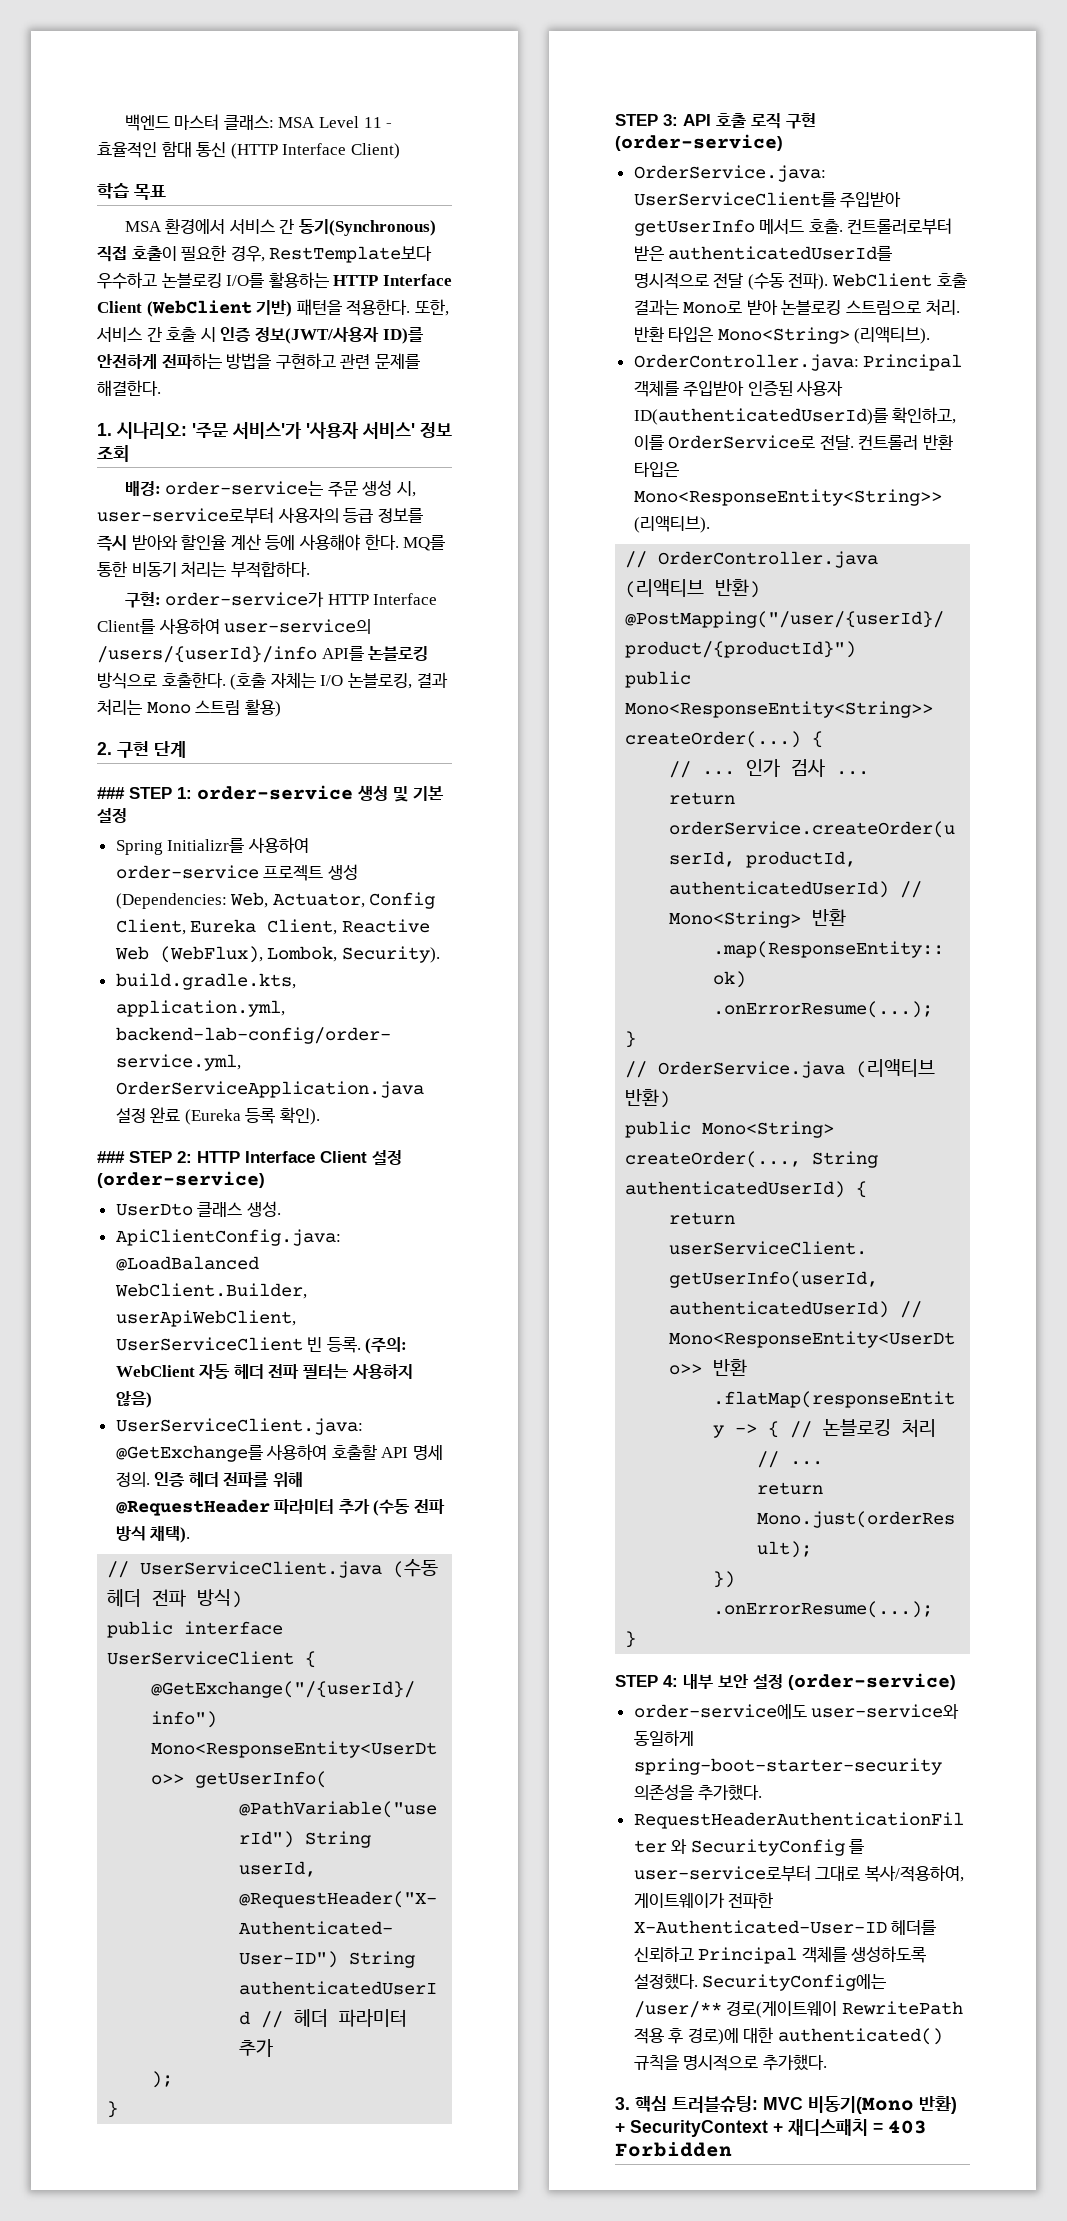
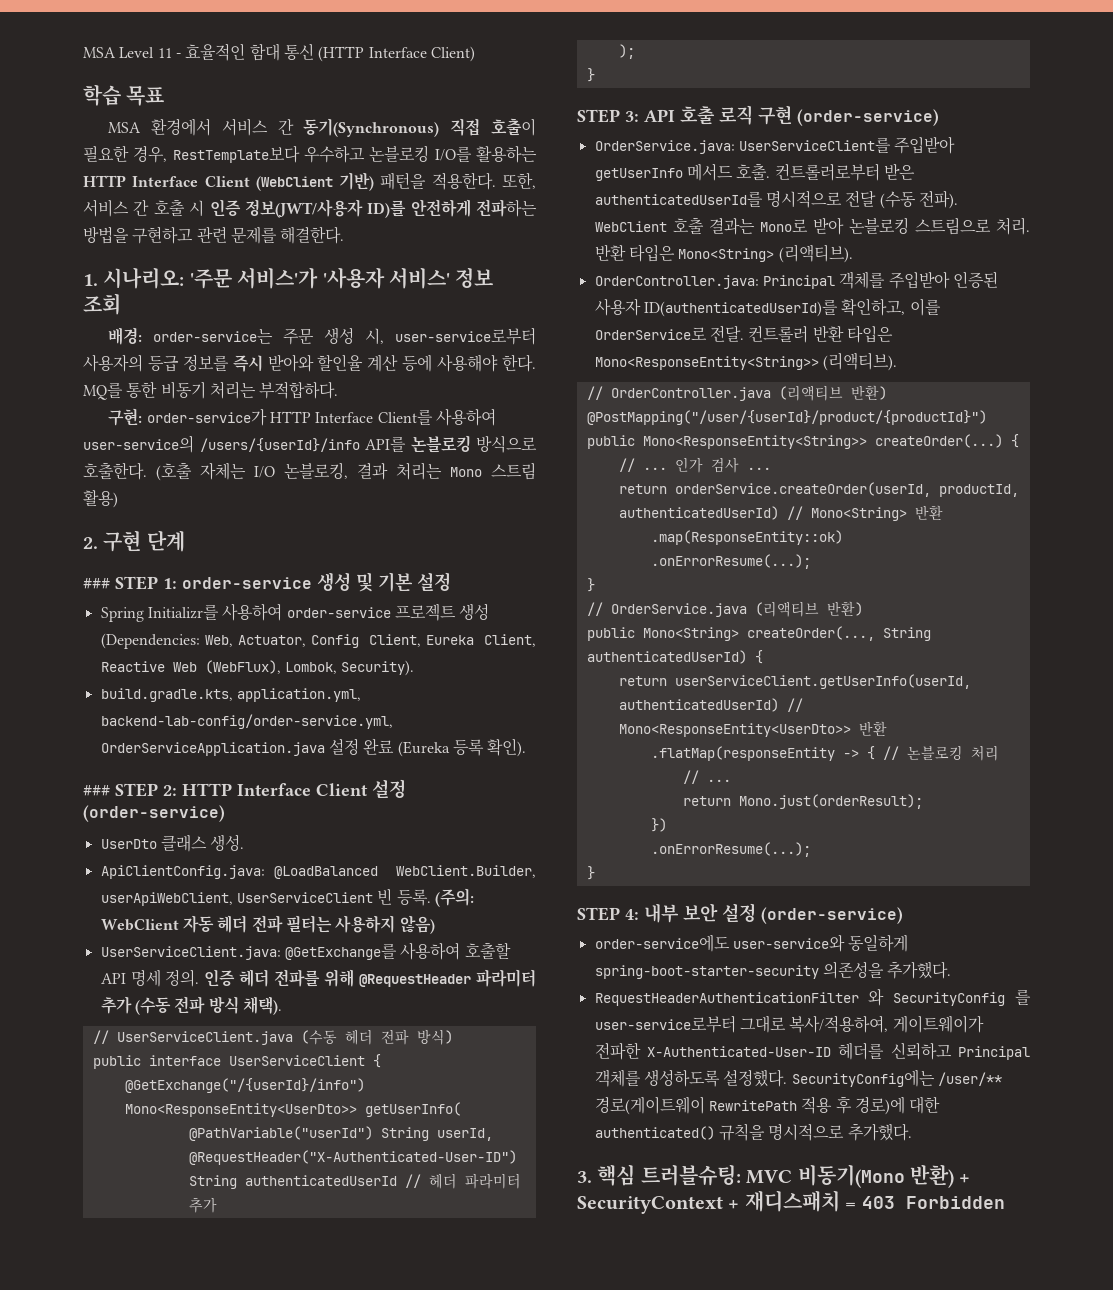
- 백엔드 마스터 클래스: MSA Level 11 - 효율적인 함대 통신 (HTTP Interface Client)
+ MSA Level 11 - 효율적인 함대 통신 (HTTP Interface Client)

